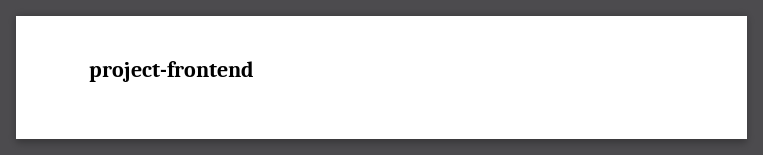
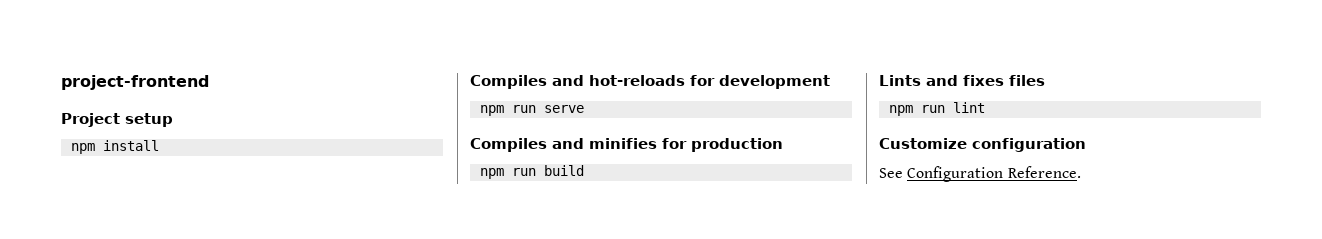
+ Project setup
+ npm install
+ Compiles and hot-reloads for development
+ npm run serve
+ Compiles and minifies for production
+ npm run build
+ Lints and fixes files
+ npm run lint
+ Customize configuration
+ See Configuration Reference.

